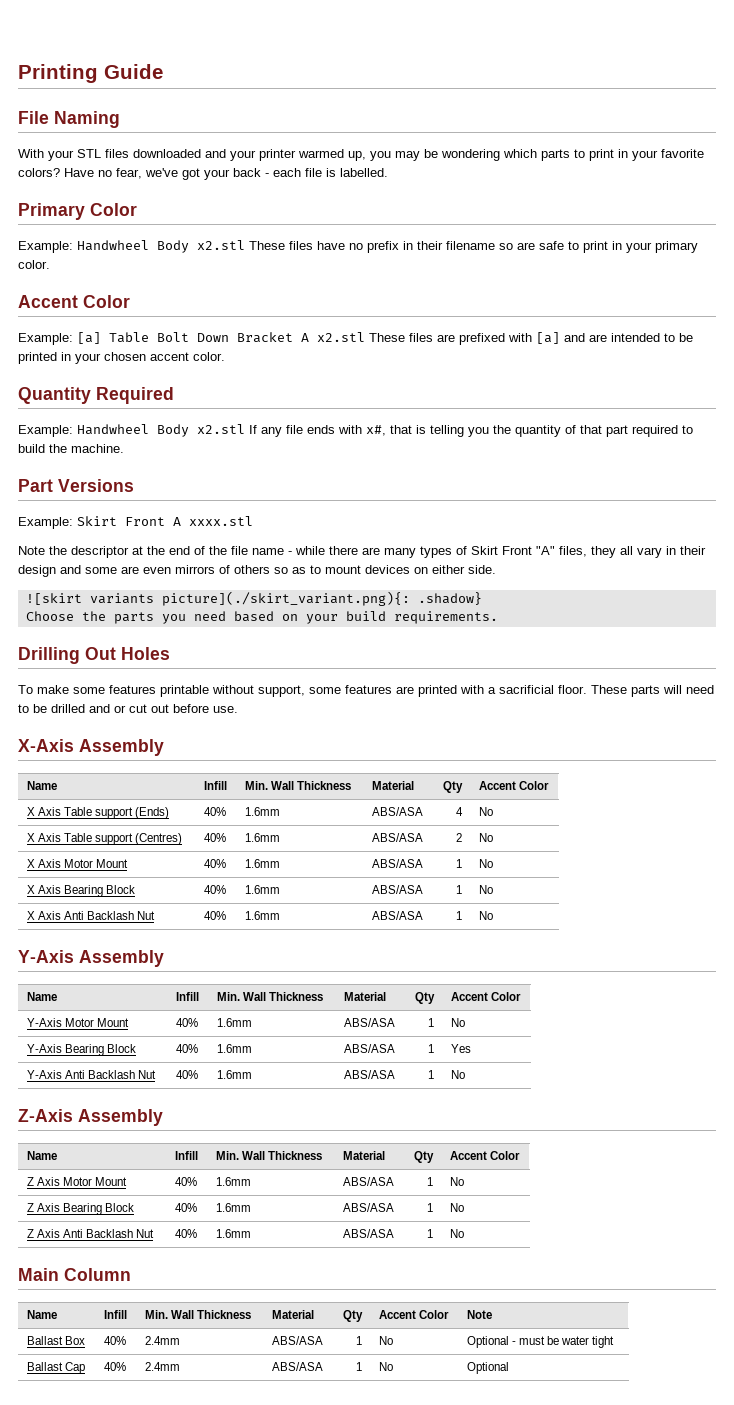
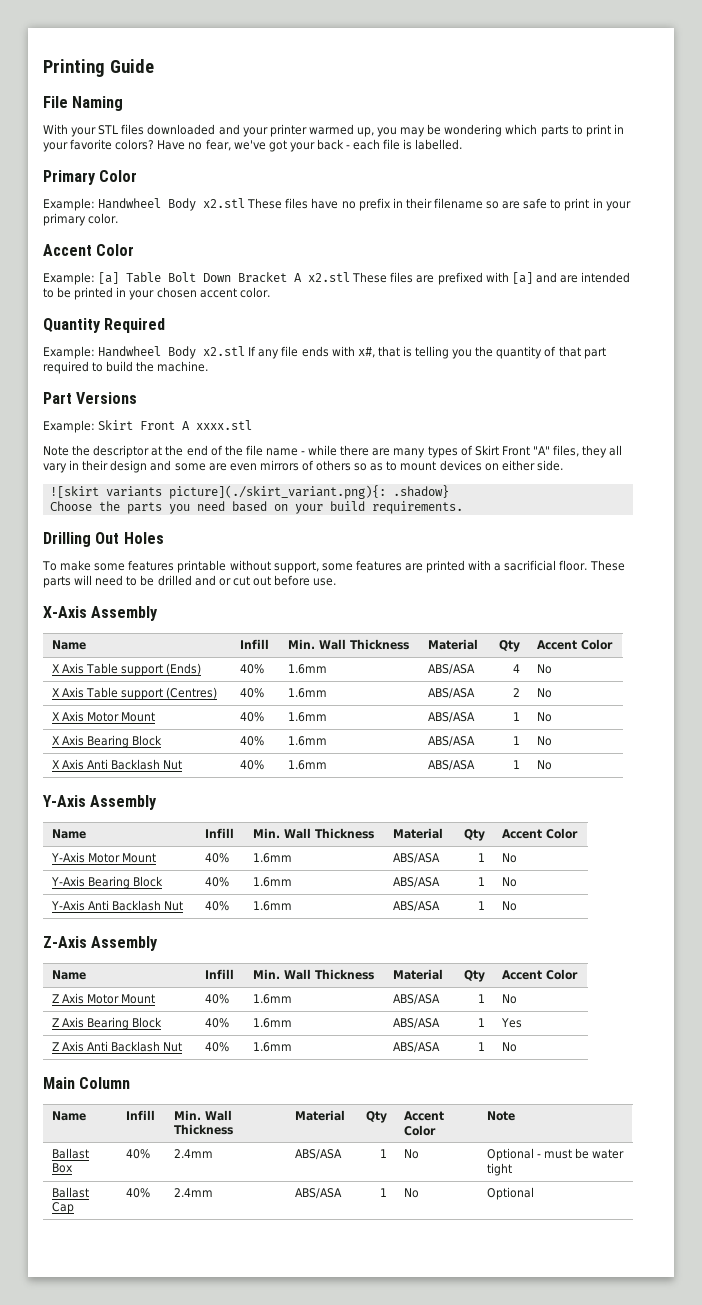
- Y-Axis Bearing Block | 40% | 1.6mm | ABS/ASA | 1 | Yes
+ Y-Axis Bearing Block | 40% | 1.6mm | ABS/ASA | 1 | No
- Z Axis Bearing Block | 40% | 1.6mm | ABS/ASA | 1 | No
+ Z Axis Bearing Block | 40% | 1.6mm | ABS/ASA | 1 | Yes

